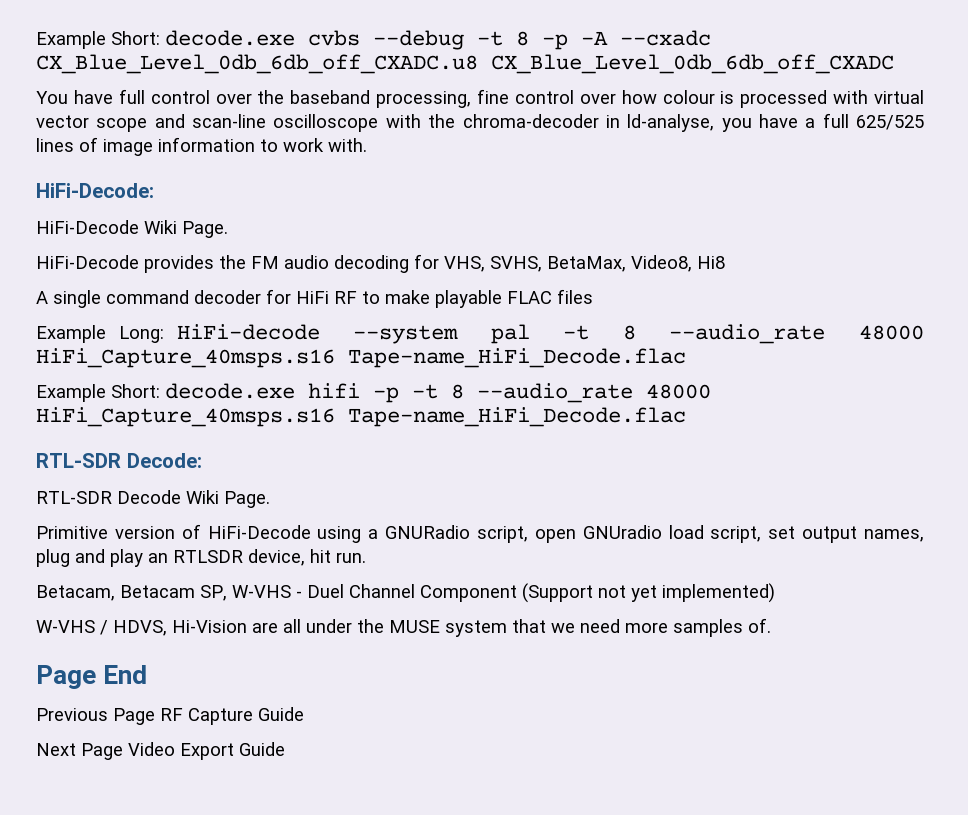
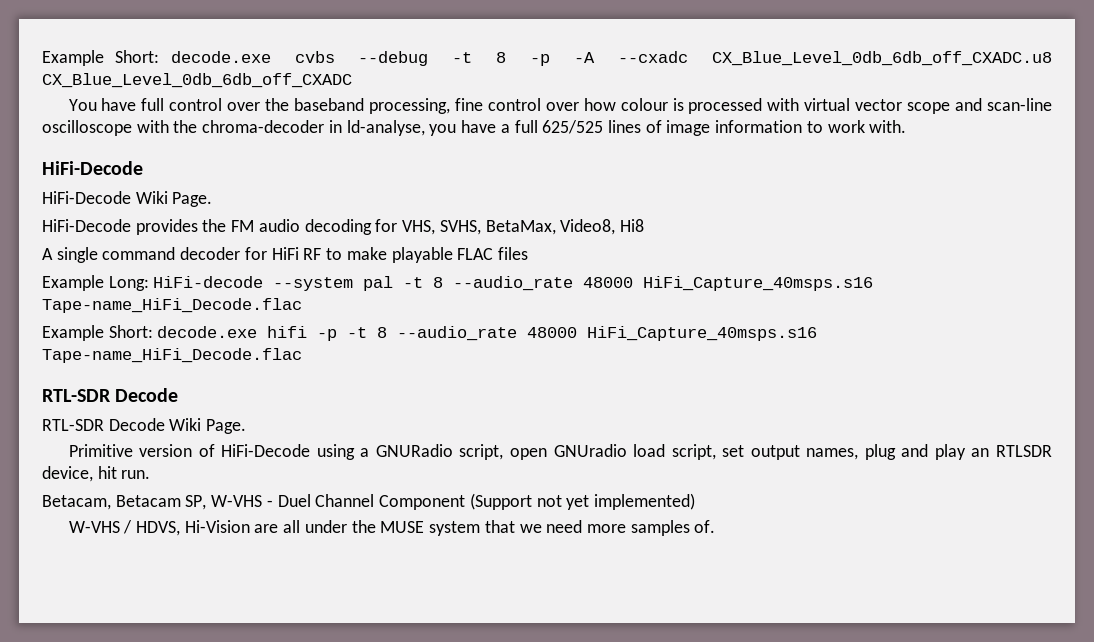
  You have full control over the baseband processing, fine control over how colour is processed with virtual vector scope and scan-line oscilloscope with the chroma-decoder in ld-analyse, you have a full 625/525 lines of image information to work with.
- HiFi-Decode:
+ HiFi-Decode
  Example Short: decode.exe hifi -p -t 8 --audio_rate 48000 HiFi_Capture_40msps.s16 Tape-name_HiFi_Decode.flac
- RTL-SDR Decode:
+ RTL-SDR Decode
- Page End
- Previous Page RF Capture Guide
- Next Page Video Export Guide

